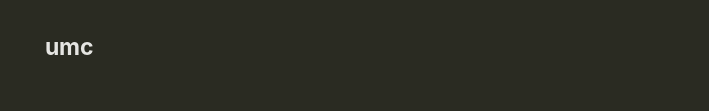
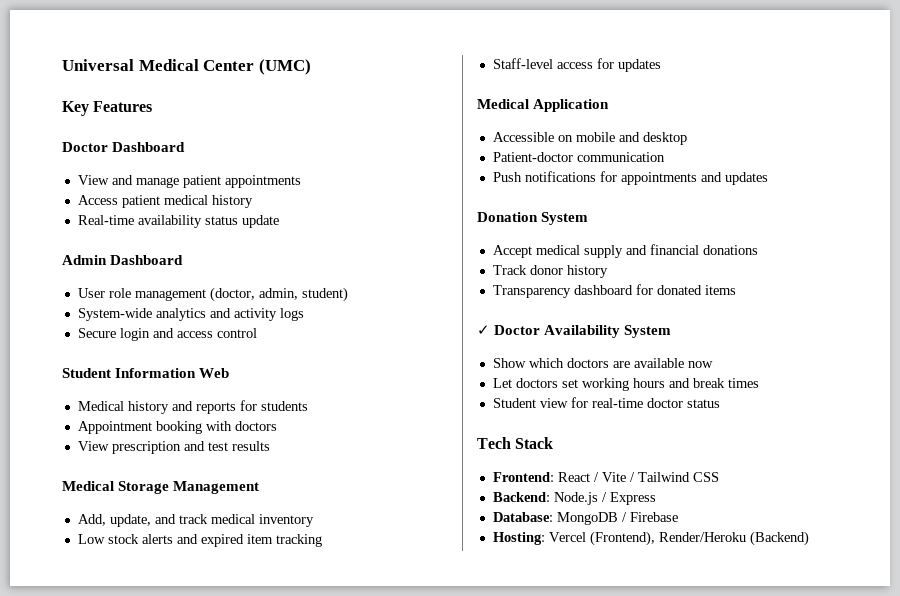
- umc
+ Universal Medical Center (UMC)
+ Key Features
+ Doctor Dashboard
+ View and manage patient appointments
+ Access patient medical history
+ Real-time availability status update
+ Admin Dashboard
+ User role management (doctor, admin, student)
+ System-wide analytics and activity logs
+ Secure login and access control
+ Student Information Web
+ Medical history and reports for students
+ Appointment booking with doctors
+ View prescription and test results
+ Medical Storage Management
+ Add, update, and track medical inventory
+ Low stock alerts and expired item tracking
+ Staff-level access for updates
+ Medical Application
+ Accessible on mobile and desktop
+ Patient-doctor communication
+ Push notifications for appointments and updates
+ Donation System
+ Accept medical supply and financial donations
+ Track donor history
+ Transparency dashboard for donated items
+ ✓ Doctor Availability System
+ Show which doctors are available now
+ Let doctors set working hours and break times
+ Student view for real-time doctor status
+ Tech Stack
+ Frontend: React / Vite / Tailwind CSS
+ Backend: Node.js / Express
+ Database: MongoDB / Firebase
+ Hosting: Vercel (Frontend), Render/Heroku (Backend)

